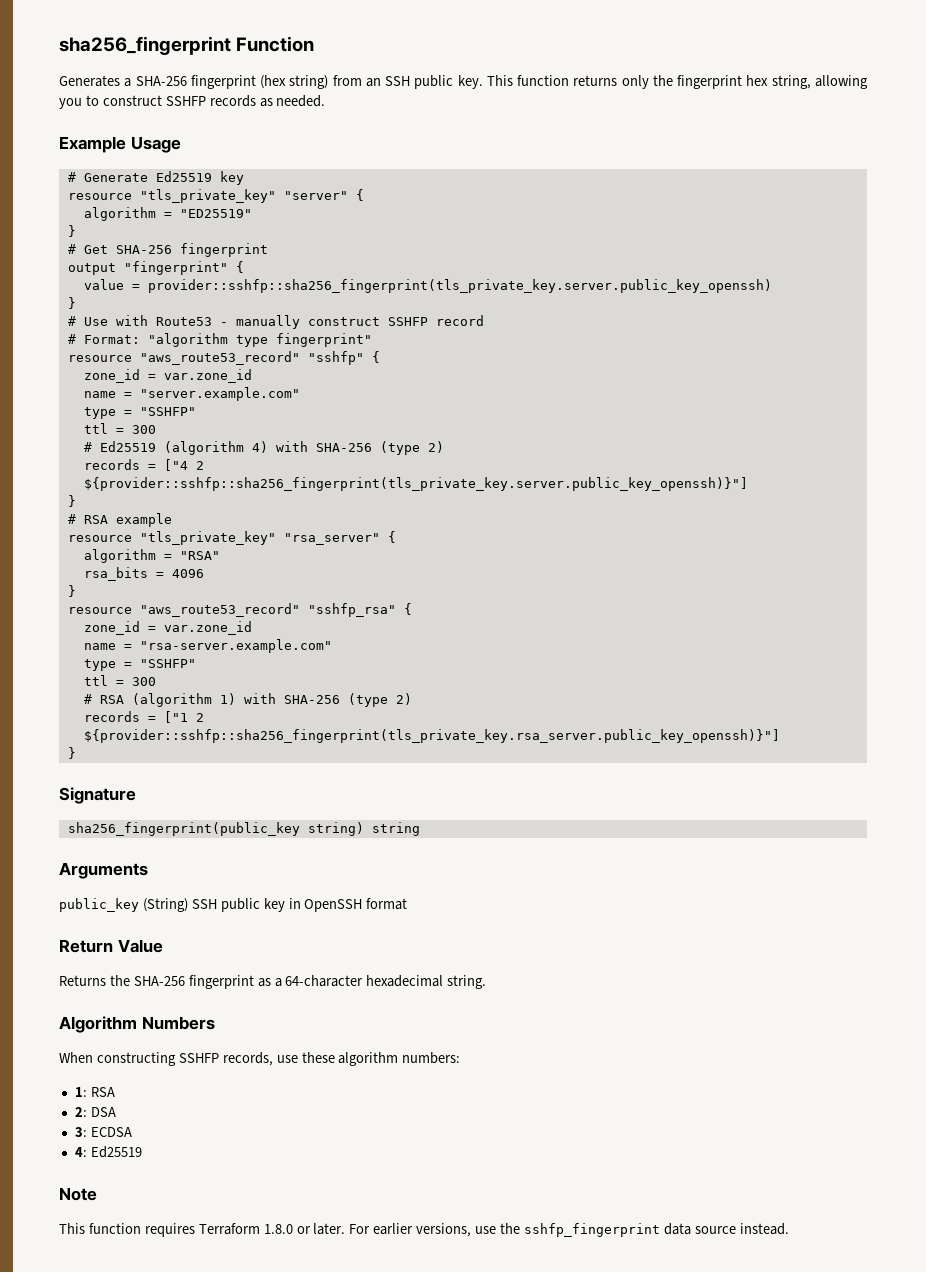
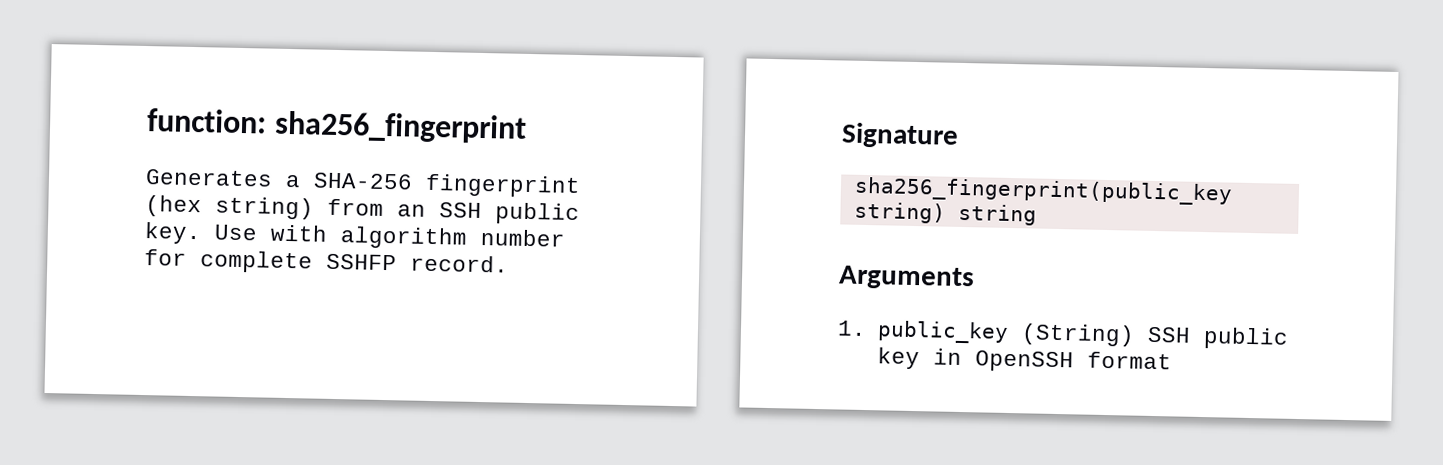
- sha256_fingerprint Function
+ function: sha256_fingerprint
- This function returns only the fingerprint hex string, allowing you to construct SSHFP records as needed.
- Example Usage
- # Generate Ed25519 key
- resource "tls_private_key" "server" {
- algorithm = "ED25519"
- }
- # Get SHA-256 fingerprint
- output "fingerprint" {
- value = provider::sshfp::sha256_fingerprint(tls_private_key.server.public_key_openssh)
- }
- # Use with Route53 - manually construct SSHFP record
- # Format: "algorithm type fingerprint"
- resource "aws_route53_record" "sshfp" {
- zone_id = var.zone_id
- name = "server.example.com"
- type = "SSHFP"
- ttl = 300
- # Ed25519 (algorithm 4) with SHA-256 (type 2)
- records = ["4 2 ${provider::sshfp::sha256_fingerprint(tls_private_key.server.public_key_openssh)}"]
- }
- # RSA example
- resource "tls_private_key" "rsa_server" {
- algorithm = "RSA"
- rsa_bits = 4096
- }
- resource "aws_route53_record" "sshfp_rsa" {
- zone_id = var.zone_id
- name = "rsa-server.example.com"
- type = "SSHFP"
- ttl = 300
- # RSA (algorithm 1) with SHA-256 (type 2)
- records = ["1 2 ${provider::sshfp::sha256_fingerprint(tls_private_key.rsa_server.public_key_openssh)}"]
- }
+ Use with algorithm number for complete SSHFP record.
- public_key (String) SSH public key in OpenSSH format
+ 1. public_key (String) SSH public key in OpenSSH format
- Return Value
- Returns the SHA-256 fingerprint as a 64-character hexadecimal string.
- Algorithm Numbers
- When constructing SSHFP records, use these algorithm numbers:
- 1: RSA
- 2: DSA
- 3: ECDSA
- 4: Ed25519
- Note
- This function requires Terraform 1.8.0 or later. For earlier versions, use the sshfp_fingerprint data source instead.

